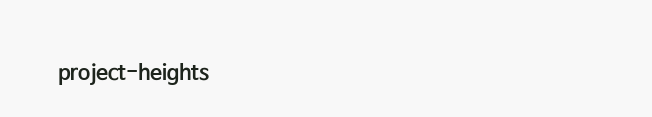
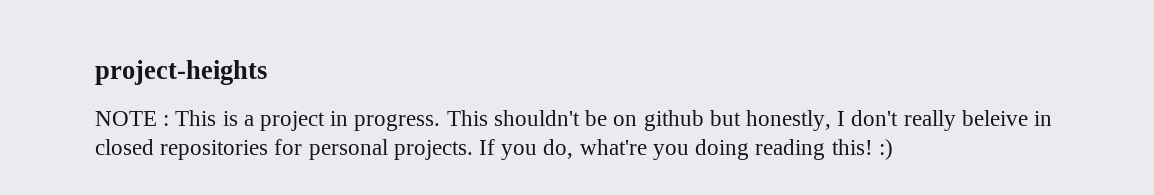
+ NOTE : This is a project in progress. This shouldn't be on github but honestly, I don't really beleive in closed repositories for personal projects. If you do, what're you doing reading this! :)

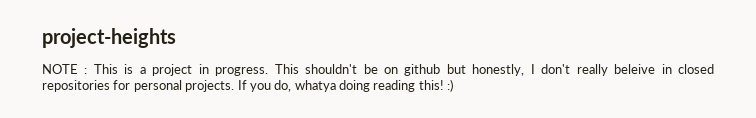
- If you do, what're you doing reading this! :)
+ If you do, whatya doing reading this! :)

